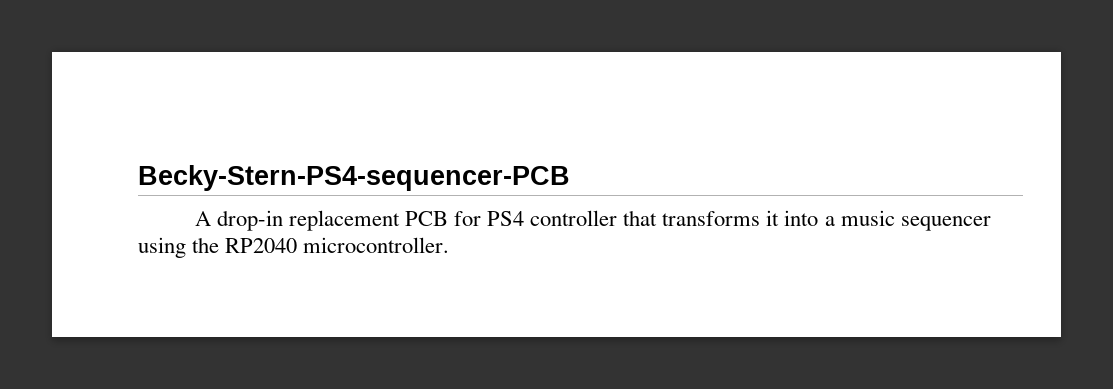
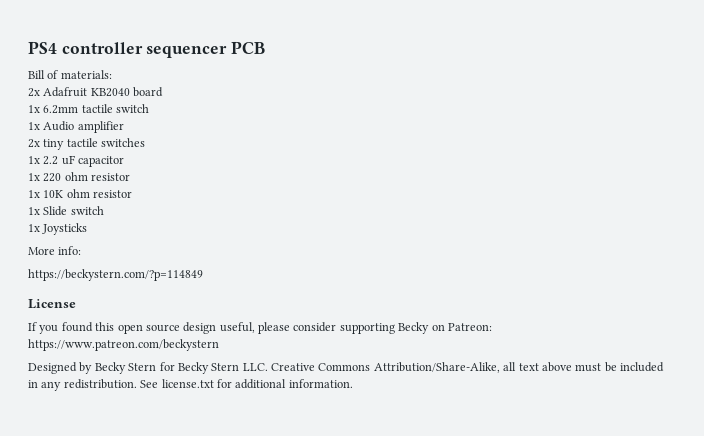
- Becky-Stern-PS4-sequencer-PCB
- A drop-in replacement PCB for PS4 controller that transforms it into a music sequencer using the RP2040 microcontroller.
+ PS4 controller sequencer PCB
+ Bill of materials:
+ 2x Adafruit KB2040 board
+ 1x 6.2mm tactile switch
+ 1x Audio amplifier
+ 2x tiny tactile switches
+ 1x 2.2 uF capacitor
+ 1x 220 ohm resistor
+ 1x 10K ohm resistor
+ 1x Slide switch
+ 1x Joysticks
+ More info:
+ https://beckystern.com/?p=114849
+ License
+ If you found this open source design useful, please consider supporting Becky on Patreon: https://www.patreon.com/beckystern
+ Designed by Becky Stern for Becky Stern LLC. Creative Commons Attribution/Share-Alike, all text above must be included in any redistribution. See license.txt for additional information.

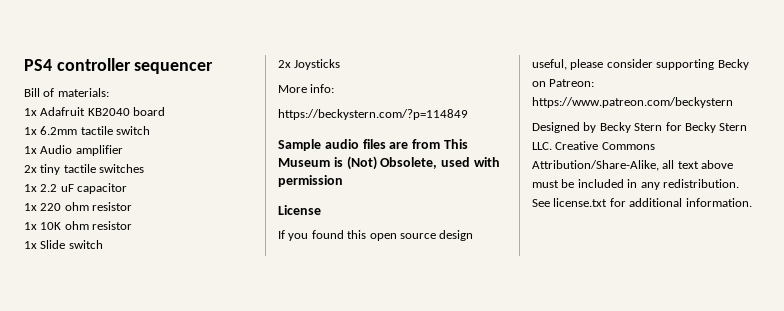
- PS4 controller sequencer PCB
+ PS4 controller sequencer
- 2x Adafruit KB2040 board
+ 1x Adafruit KB2040 board
- 1x Joysticks
+ 2x Joysticks
+ Sample audio files are from This Museum is (Not) Obsolete, used with permission

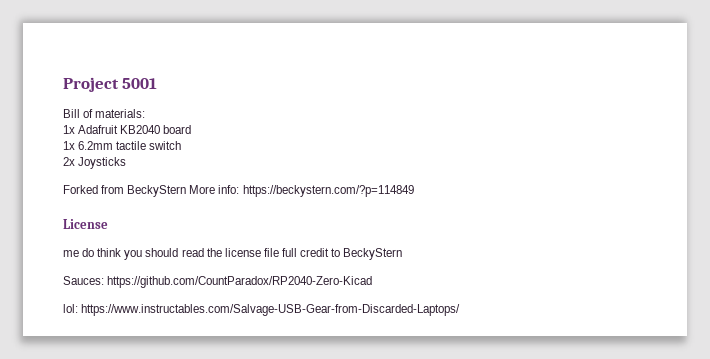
- PS4 controller sequencer
+ Project 5001
- 1x Audio amplifier
- 2x tiny tactile switches
- 1x 2.2 uF capacitor
- 1x 220 ohm resistor
- 1x 10K ohm resistor
- 1x Slide switch
- More info:
- https://beckystern.com/?p=114849
+ Forked from BeckyStern More info: https://beckystern.com/?p=114849
- Sample audio files are from This Museum is (Not) Obsolete, used with permission
  License
- If you found this open source design useful, please consider supporting Becky on Patreon: https://www.patreon.com/beckystern
- Designed by Becky Stern for Becky Stern LLC. Creative Commons Attribution/Share-Alike, all text above must be included in any redistribution. See license.txt for additional information.
+ me do think you should read the license file full credit to BeckyStern
+ Sauces: https://github.com/CountParadox/RP2040-Zero-Kicad
+ lol: https://www.instructables.com/Salvage-USB-Gear-from-Discarded-Laptops/

